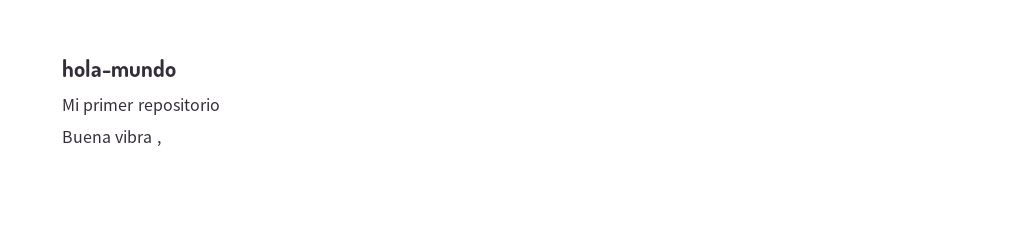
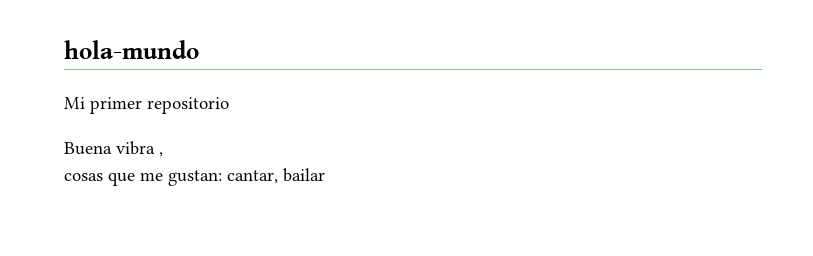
+ cosas que me gustan: cantar, bailar

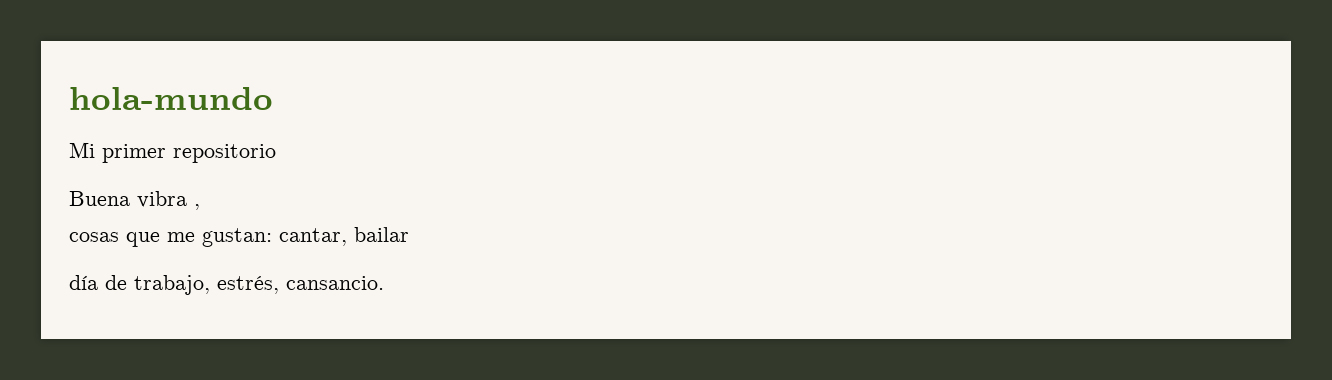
+ día de trabajo, estrés, cansancio.

